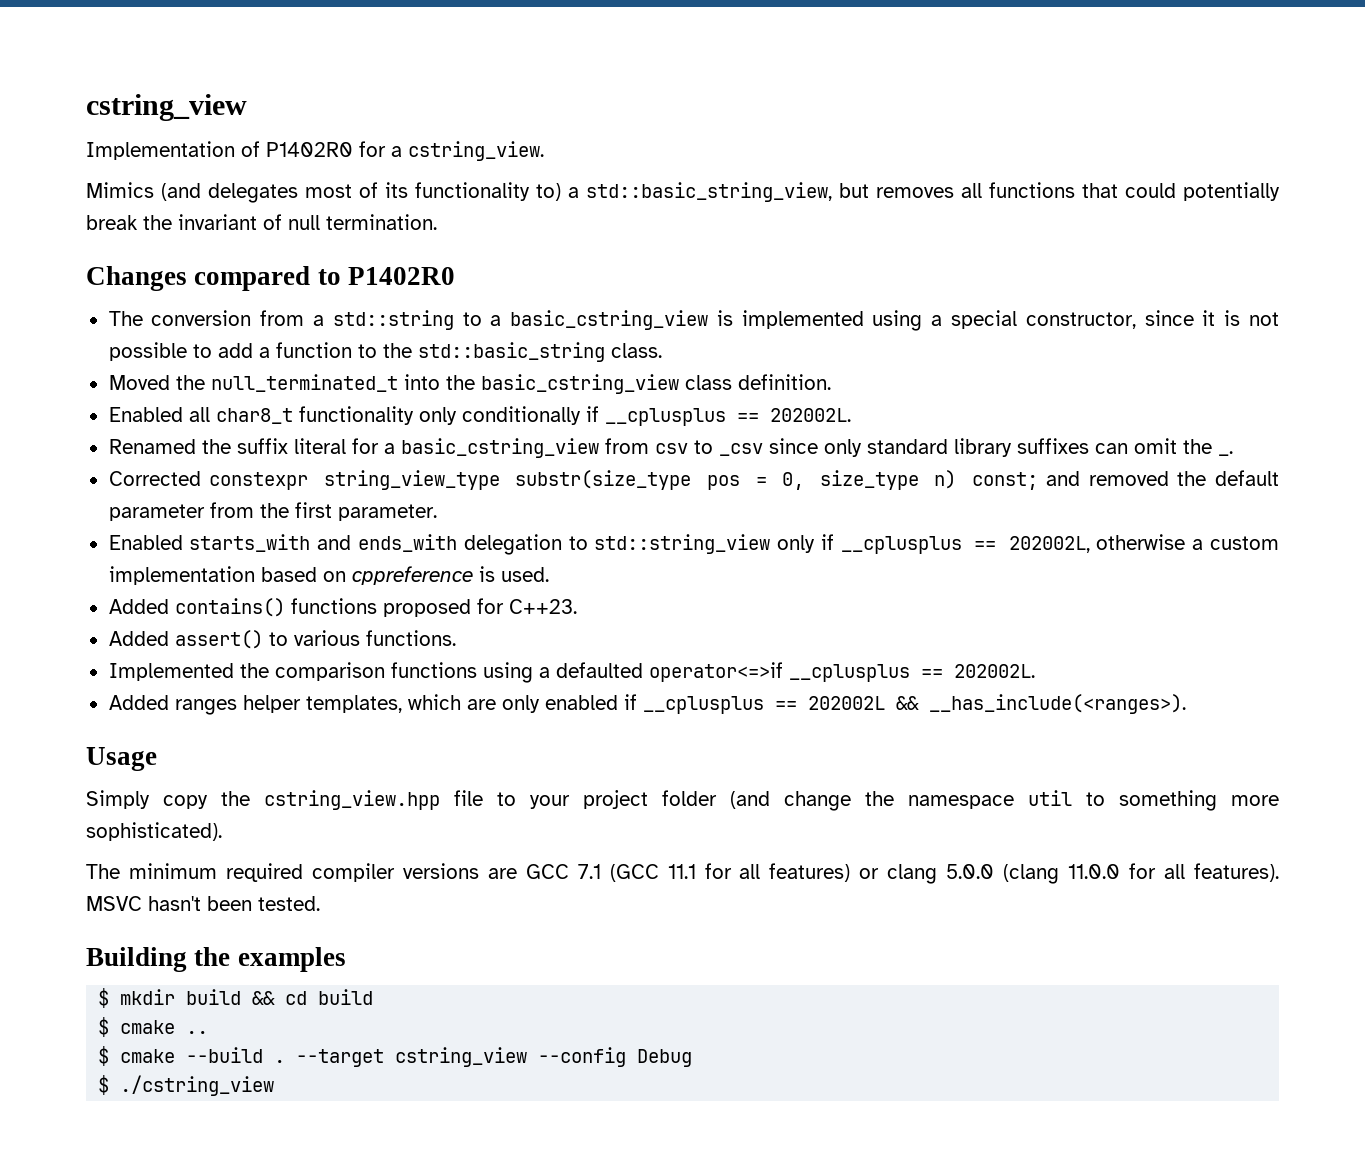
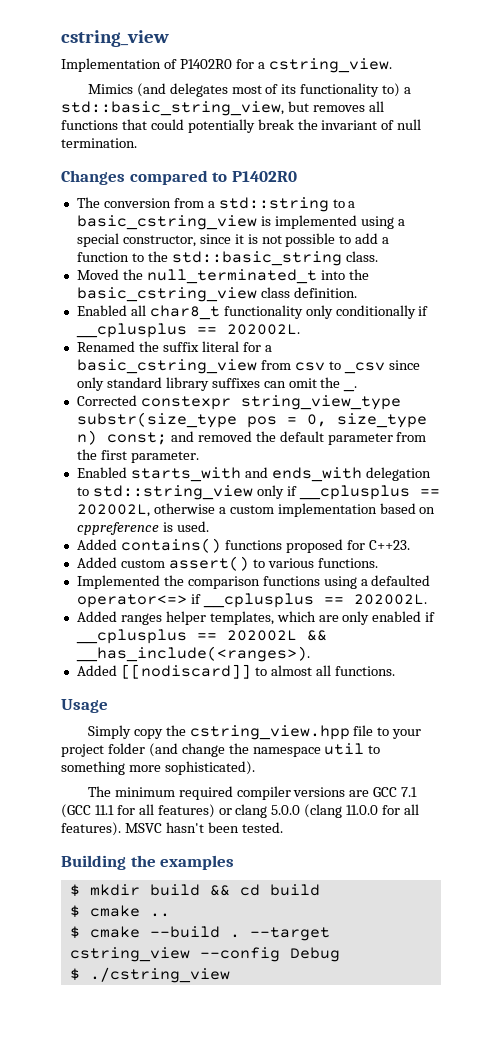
- Added assert() to various functions.
+ Added custom assert() to various functions.
- Implemented the comparison functions using a defaulted operator<=>if __cplusplus == 202002L.
+ Implemented the comparison functions using a defaulted operator<=> if __cplusplus == 202002L.
+ Added [[nodiscard]] to almost all functions.

